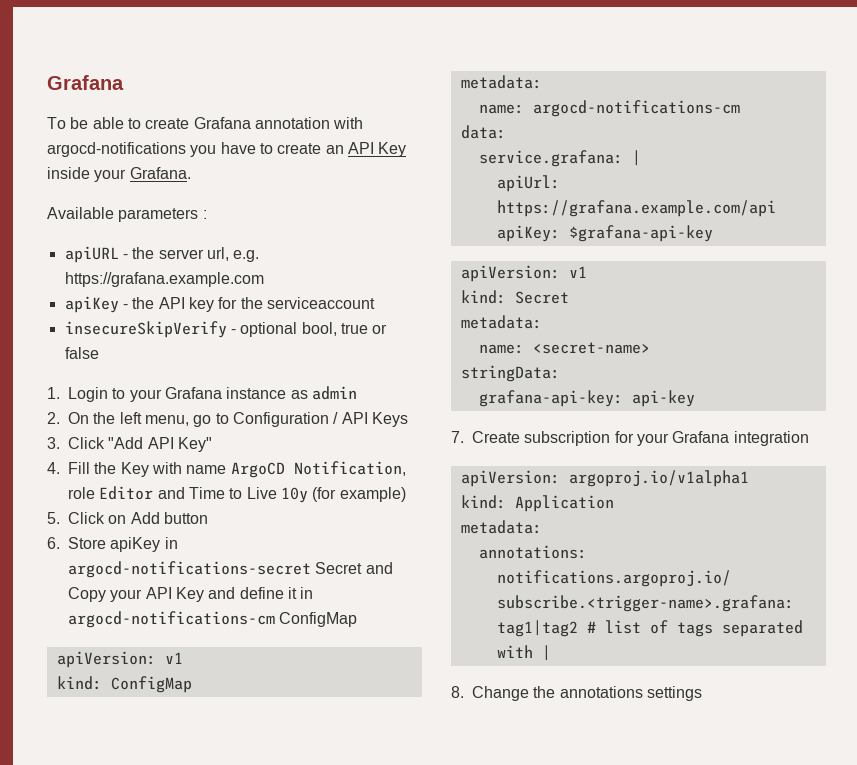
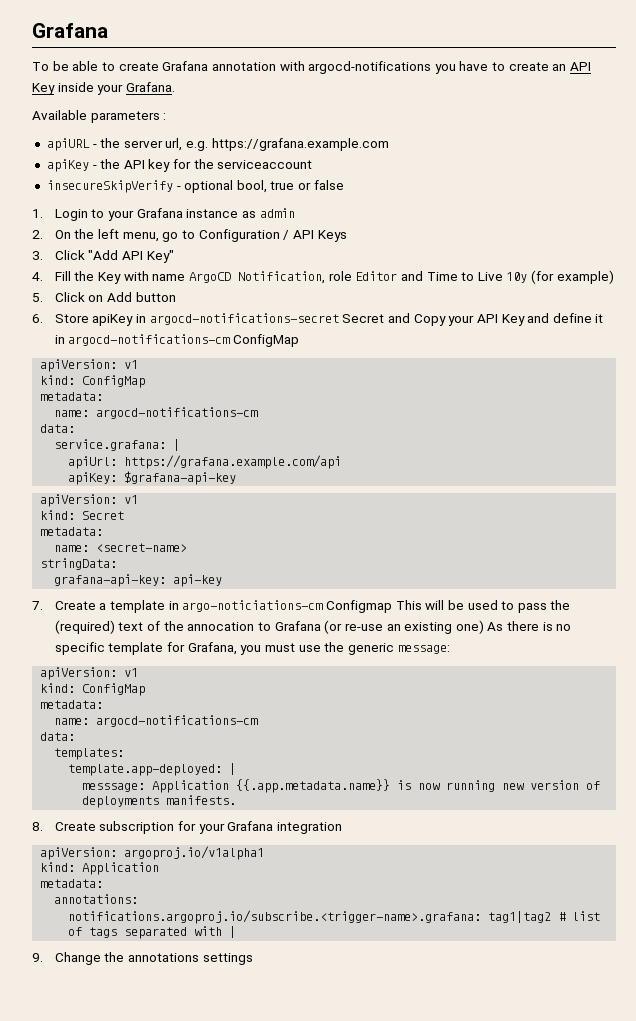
- 7. Create subscription for your Grafana integration
+ 7. Create a template in argo-noticiations-cm Configmap This will be used to pass the (required) text of the annocation to Grafana (or re-use an existing one) As there is no specific template for Grafana, you must use the generic message:
+ apiVersion: v1
+ kind: ConfigMap
+ metadata:
+ name: argocd-notifications-cm
+ data:
+ templates:
+ template.app-deployed: |
+ messsage: Application {{.app.metadata.name}} is now running new version of deployments manifests.
+ 8. Create subscription for your Grafana integration
- 8. Change the annotations settings
+ 9. Change the annotations settings

